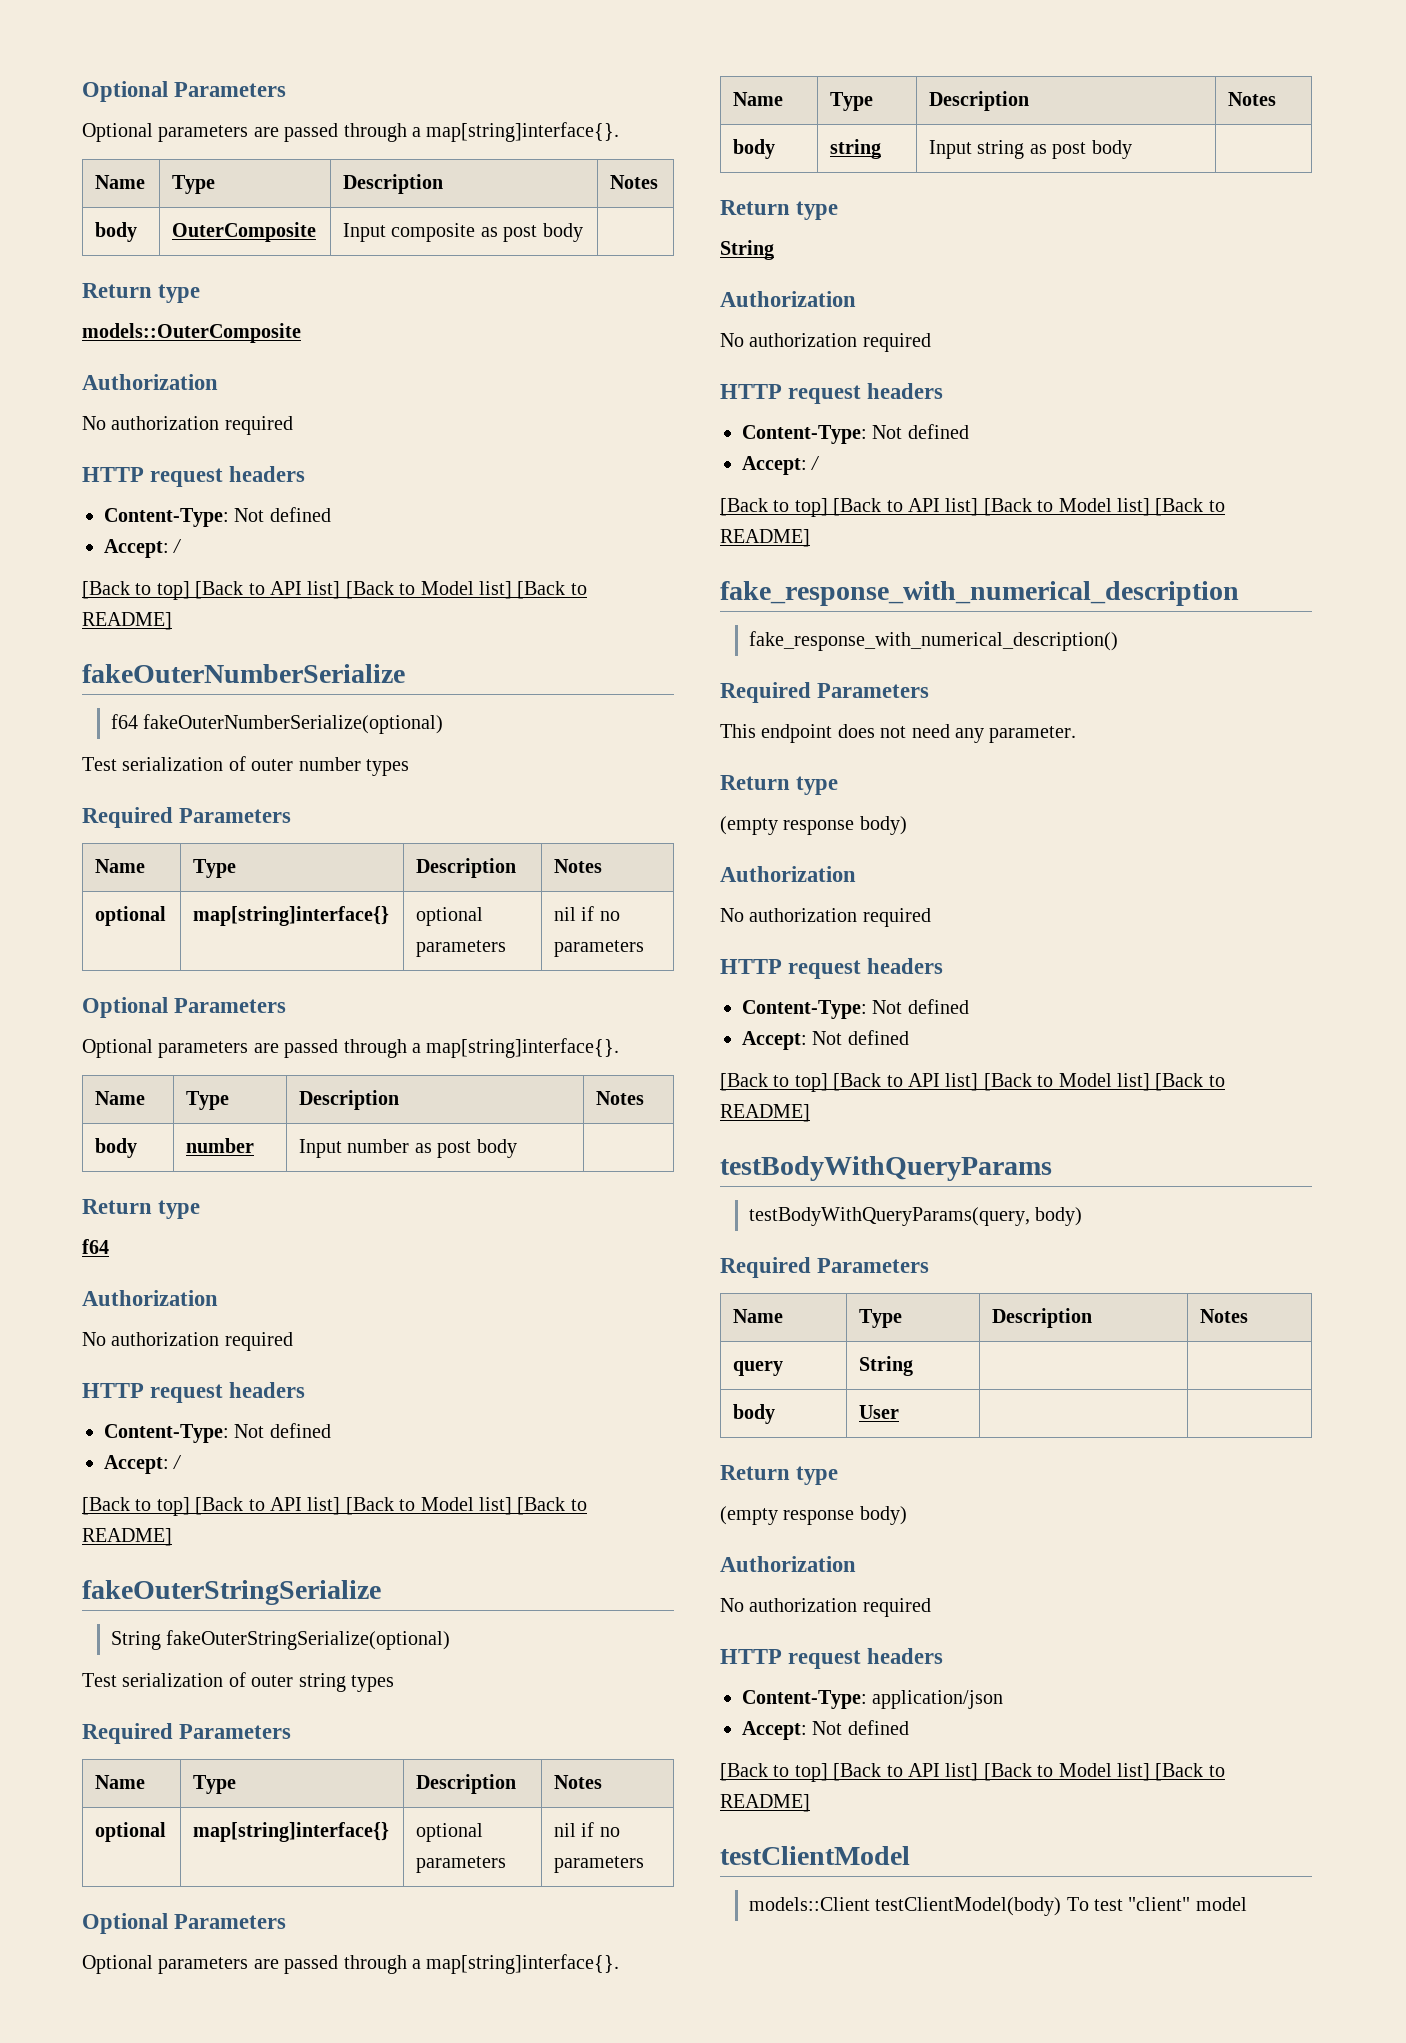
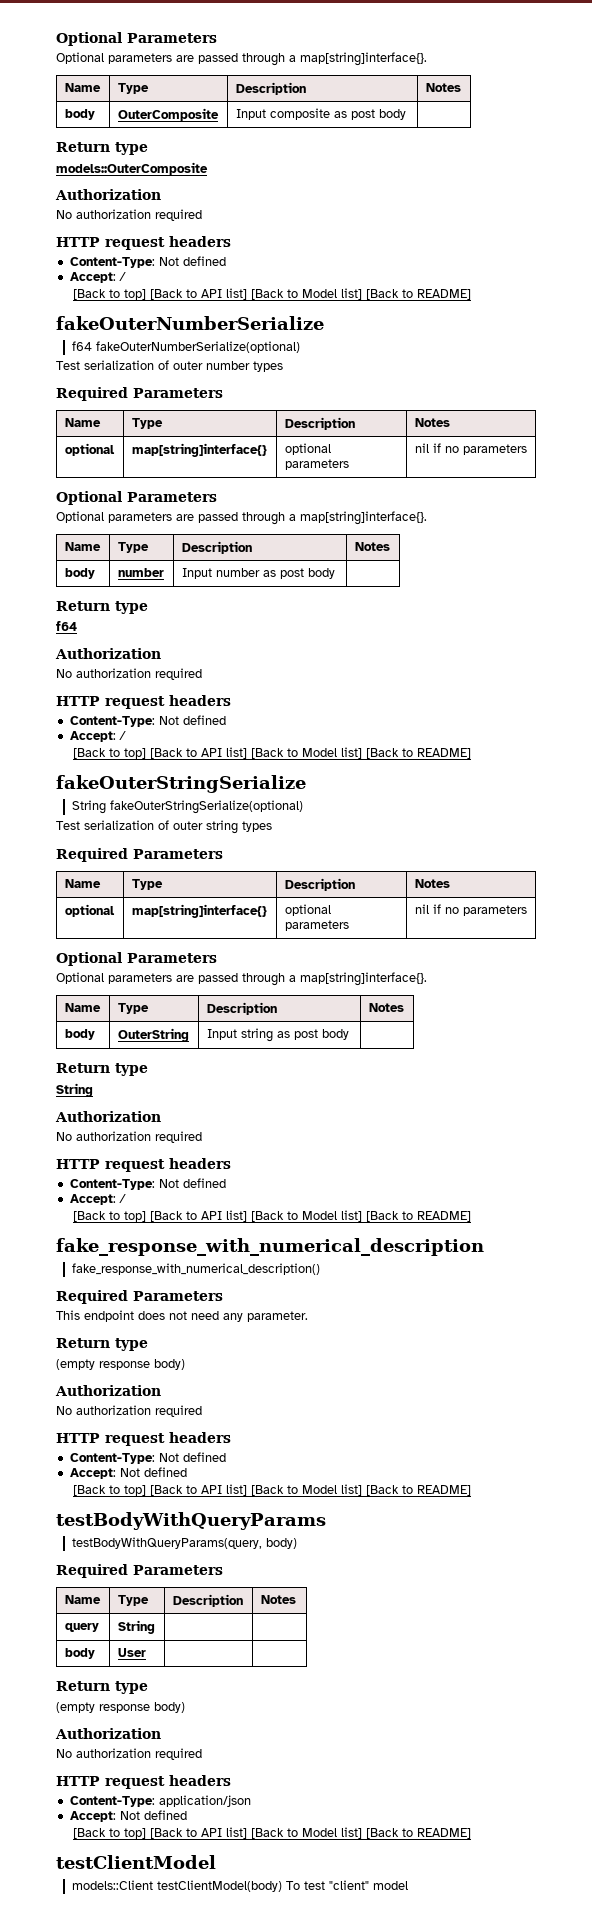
- body | string | Input string as post body |
+ body | OuterString | Input string as post body |

